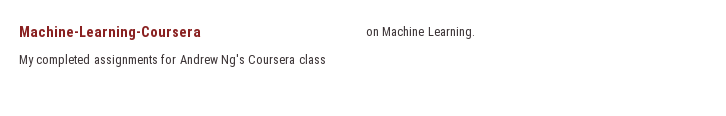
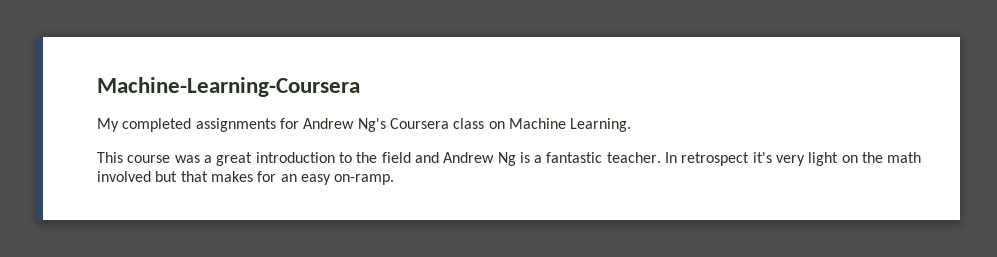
+ This course was a great introduction to the field and Andrew Ng is a fantastic teacher. In retrospect it's very light on the math involved but that makes for an easy on-ramp.

